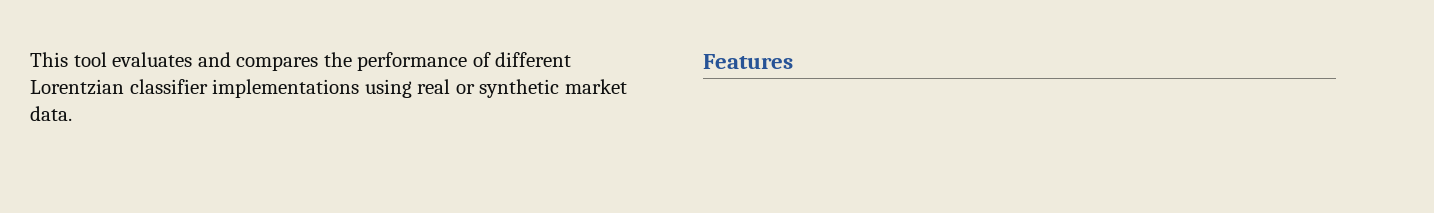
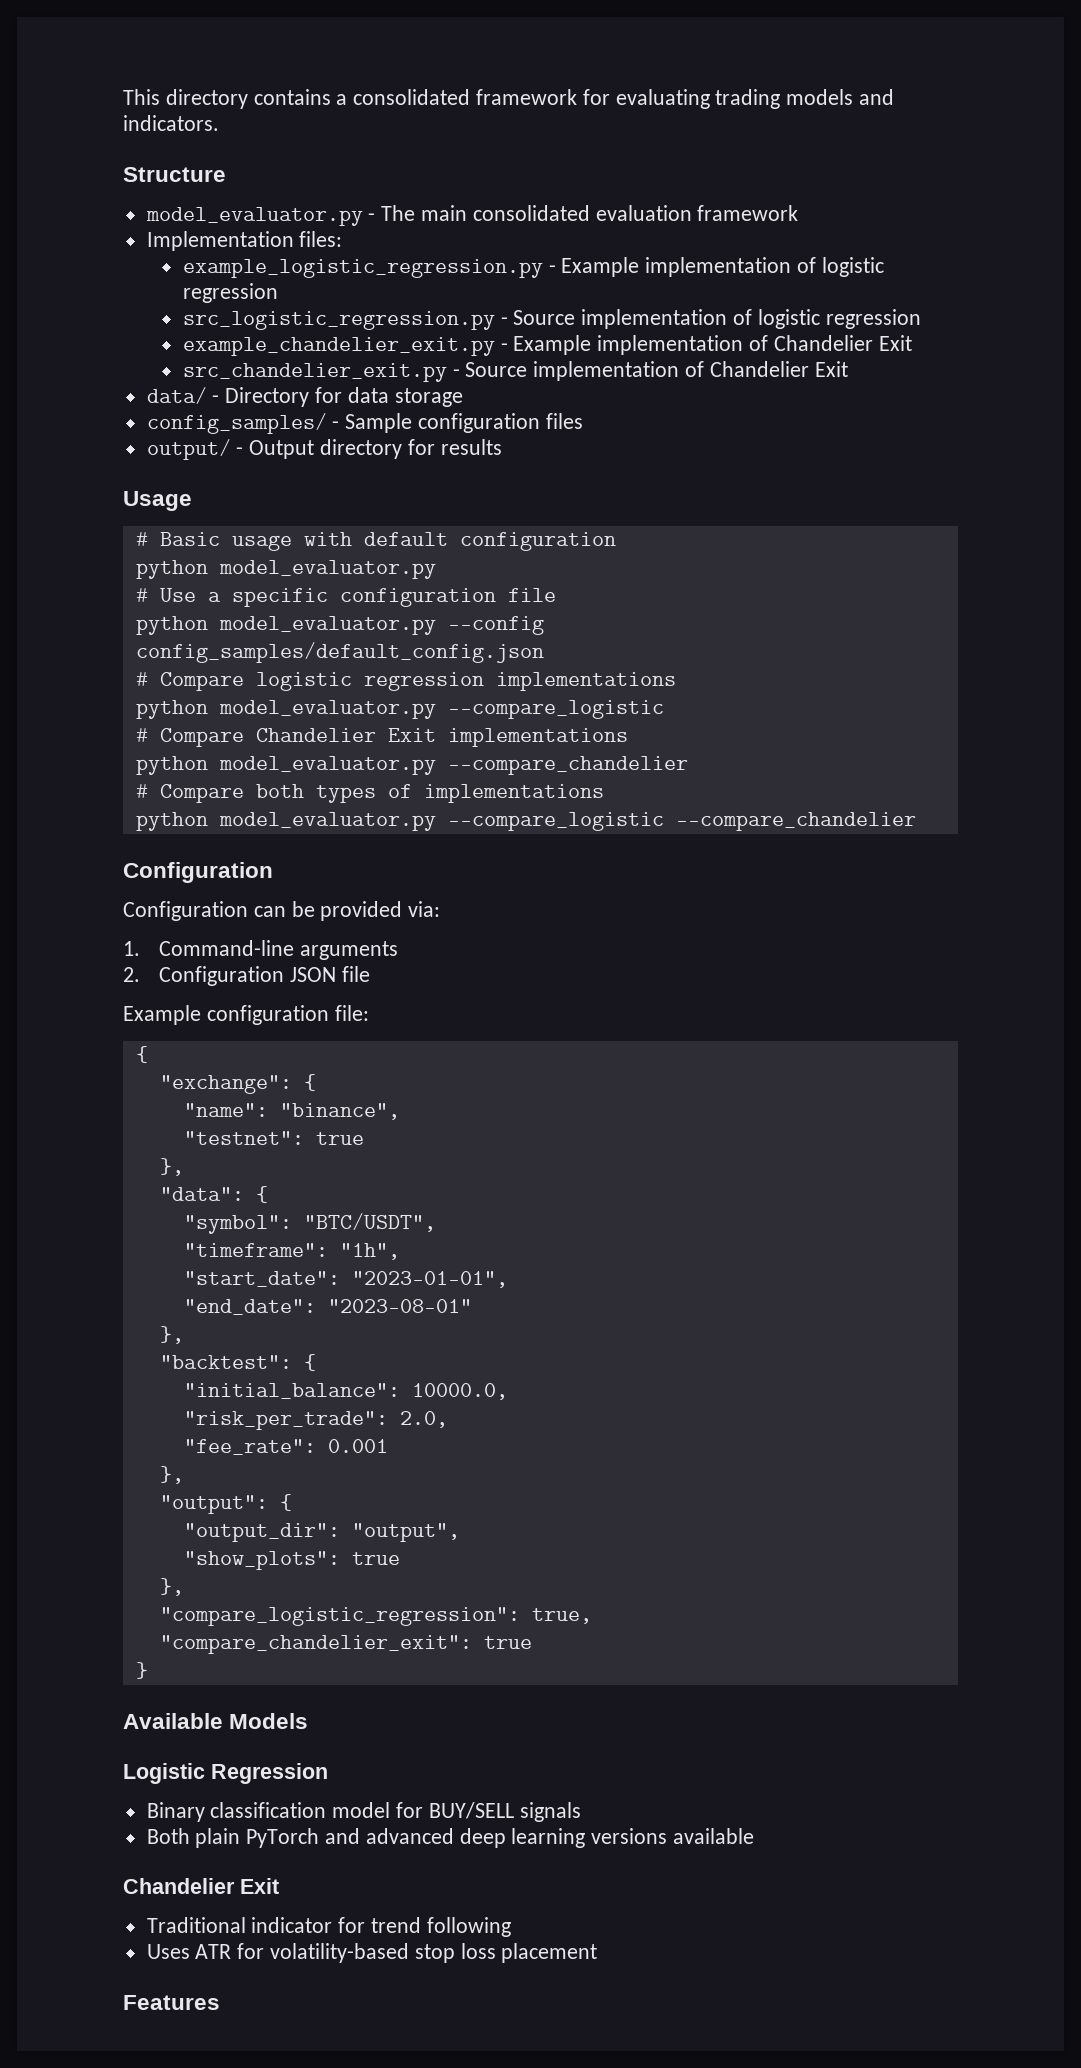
- This tool evaluates and compares the performance of different Lorentzian classifier implementations using real or synthetic market data.
+ This directory contains a consolidated framework for evaluating trading models and indicators.
+ Structure
+ model_evaluator.py - The main consolidated evaluation framework
+ Implementation files:
+ example_logistic_regression.py - Example implementation of logistic regression
+ src_logistic_regression.py - Source implementation of logistic regression
+ example_chandelier_exit.py - Example implementation of Chandelier Exit
+ src_chandelier_exit.py - Source implementation of Chandelier Exit
+ data/ - Directory for data storage
+ config_samples/ - Sample configuration files
+ output/ - Output directory for results
+ Usage
+ # Basic usage with default configuration
+ python model_evaluator.py
+ # Use a specific configuration file
+ python model_evaluator.py --config config_samples/default_config.json
+ # Compare logistic regression implementations
+ python model_evaluator.py --compare_logistic
+ # Compare Chandelier Exit implementations
+ python model_evaluator.py --compare_chandelier
+ # Compare both types of implementations
+ python model_evaluator.py --compare_logistic --compare_chandelier
+ Configuration
+ Configuration can be provided via:
+ 1. Command-line arguments
+ 2. Configuration JSON file
+ Example configuration file:
+ {
+ "exchange": {
+ "name": "binance",
+ "testnet": true
+ },
+ "data": {
+ "symbol": "BTC/USDT",
+ "timeframe": "1h",
+ "start_date": "2023-01-01",
+ "end_date": "2023-08-01"
+ },
+ "backtest": {
+ "initial_balance": 10000.0,
+ "risk_per_trade": 2.0,
+ "fee_rate": 0.001
+ },
+ "output": {
+ "output_dir": "output",
+ "show_plots": true
+ },
+ "compare_logistic_regression": true,
+ "compare_chandelier_exit": true
+ }
+ Available Models
+ Logistic Regression
+ Binary classification model for BUY/SELL signals
+ Both plain PyTorch and advanced deep learning versions available
+ Chandelier Exit
+ Traditional indicator for trend following
+ Uses ATR for volatility-based stop loss placement

